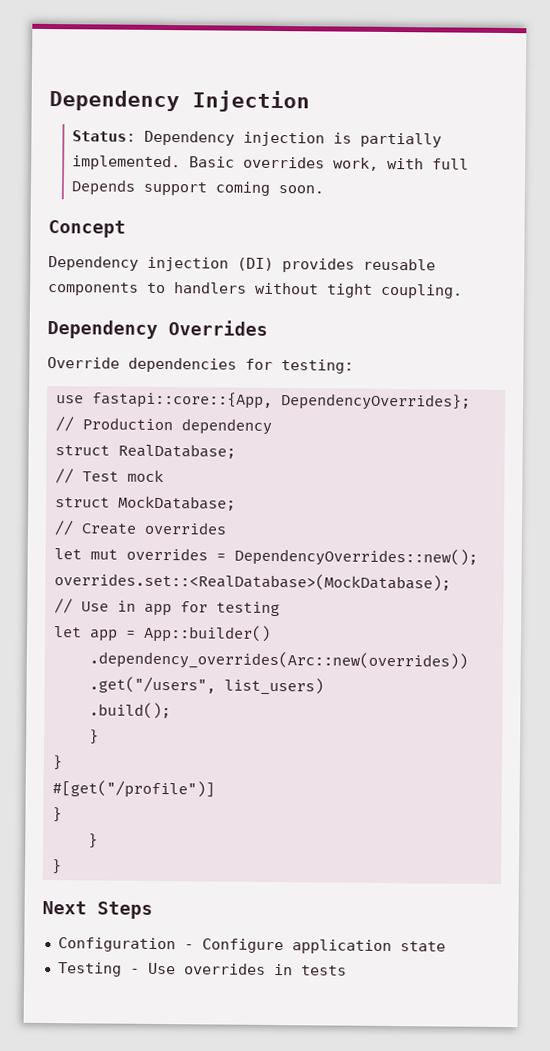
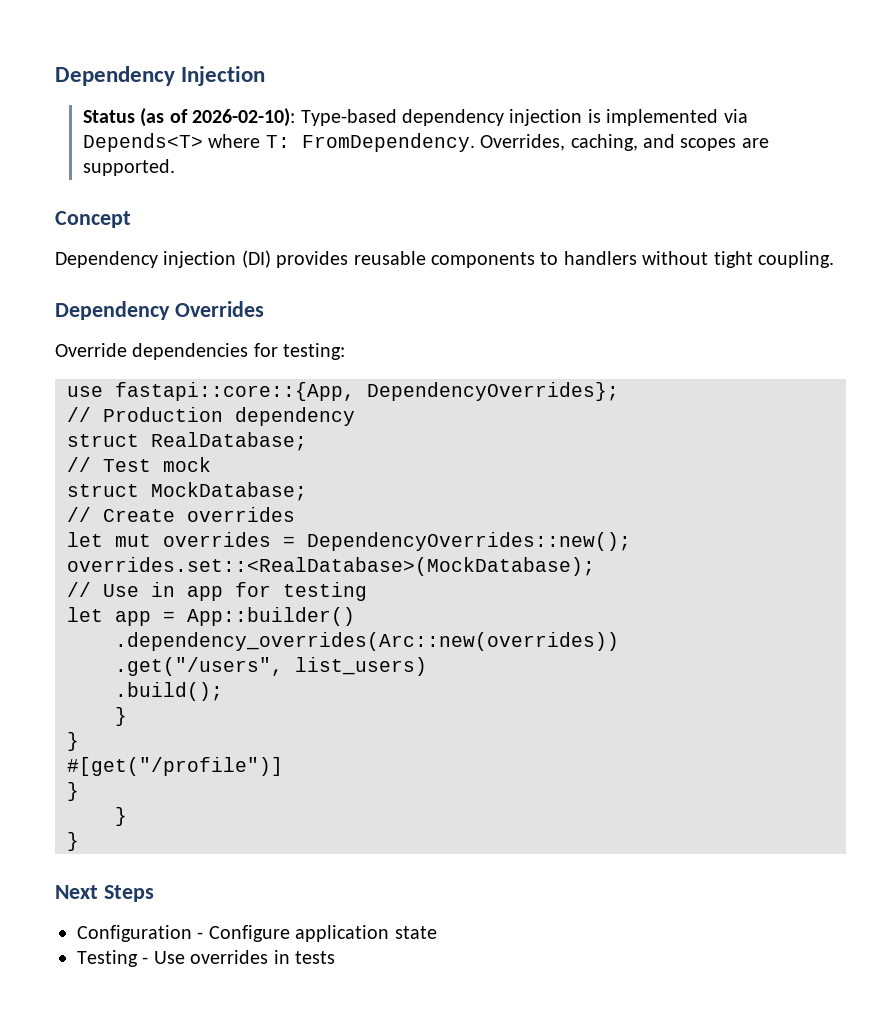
- Status: Dependency injection is partially implemented. Basic overrides work, with full Depends support coming soon.
+ Status (as of 2026-02-10): Type-based dependency injection is implemented via Depends<T> where T: FromDependency. Overrides, caching, and scopes are supported.

